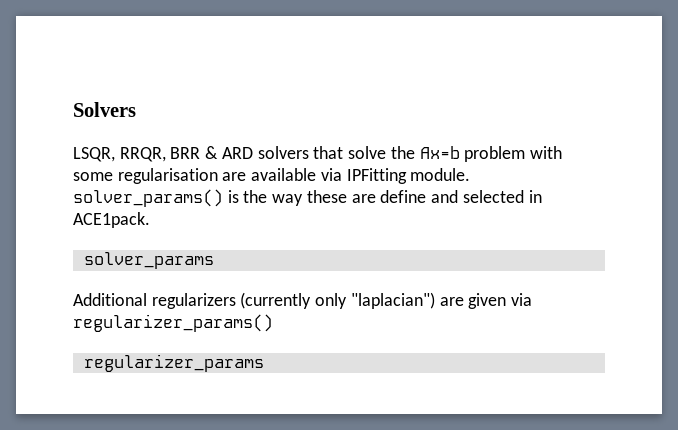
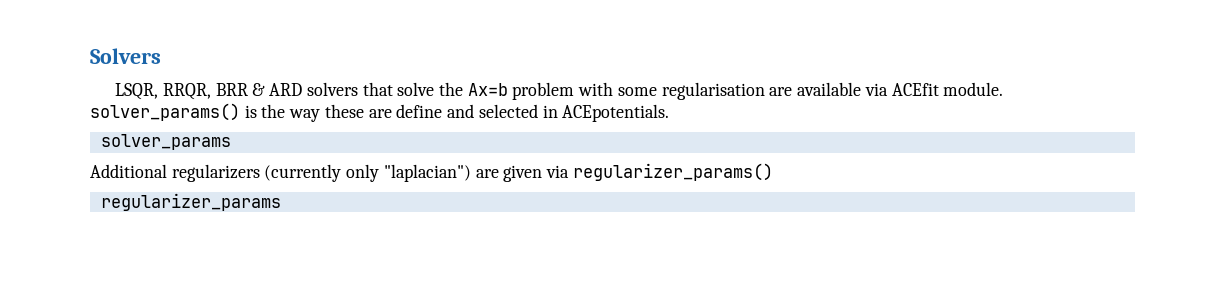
- LSQR, RRQR, BRR & ARD solvers that solve the Ax=b problem with some regularisation are available via IPFitting module. solver_params() is the way these are define and selected in ACE1pack.
+ LSQR, RRQR, BRR & ARD solvers that solve the Ax=b problem with some regularisation are available via ACEfit module. solver_params() is the way these are define and selected in ACEpotentials.

